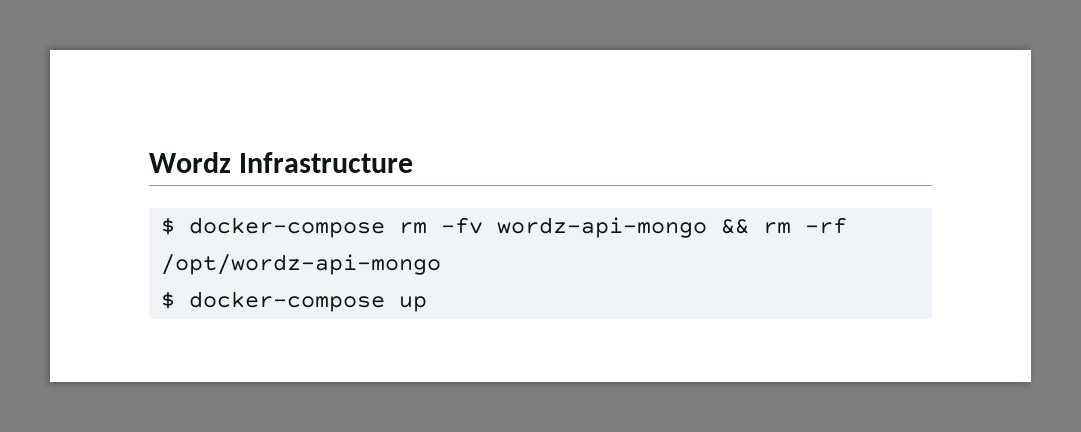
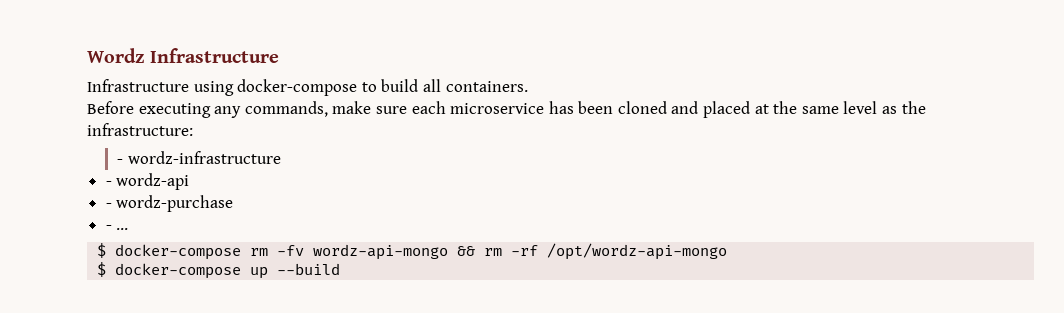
+ Infrastructure using docker-compose to build all containers.
+ Before executing any commands, make sure each microservice has been cloned and placed at the same level as the infrastructure:
+ - wordz-infrastructure
+ - wordz-api
+ - wordz-purchase
+ - ...
- $ docker-compose up
+ $ docker-compose up --build

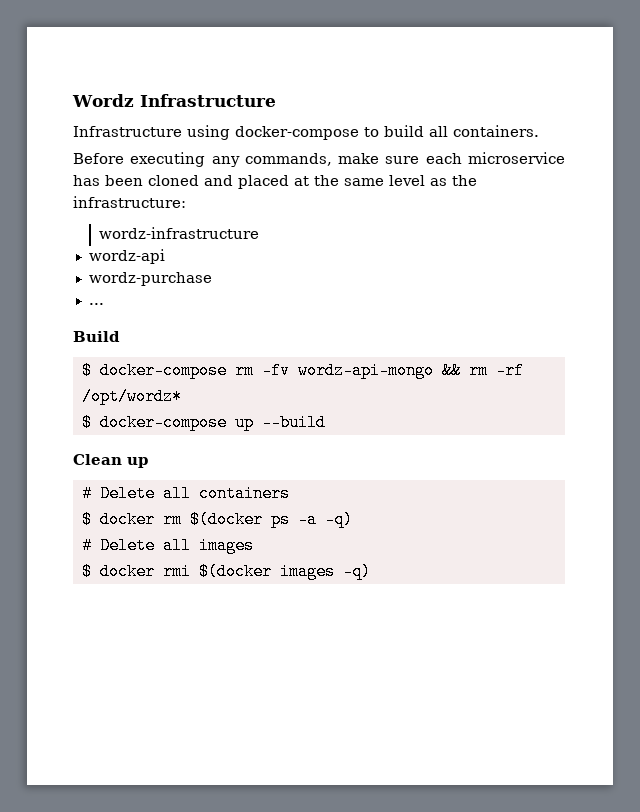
- - wordz-infrastructure
+ wordz-infrastructure
- - wordz-api
+ wordz-api
- - wordz-purchase
+ wordz-purchase
- - ...
+ ...
+ Build
- $ docker-compose rm -fv wordz-api-mongo && rm -rf /opt/wordz-api-mongo
+ $ docker-compose rm -fv wordz-api-mongo && rm -rf /opt/wordz*
+ Clean up
+ # Delete all containers
+ $ docker rm $(docker ps -a -q)
+ # Delete all images
+ $ docker rmi $(docker images -q)

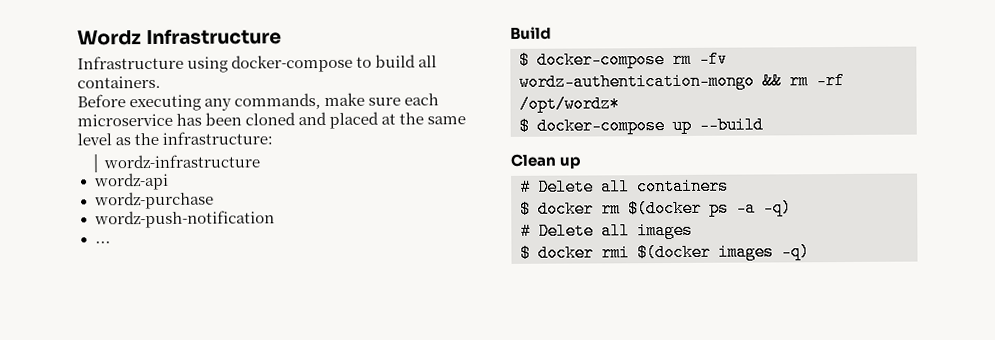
+ wordz-push-notification
- $ docker-compose rm -fv wordz-api-mongo && rm -rf /opt/wordz*
+ $ docker-compose rm -fv wordz-authentication-mongo && rm -rf /opt/wordz*

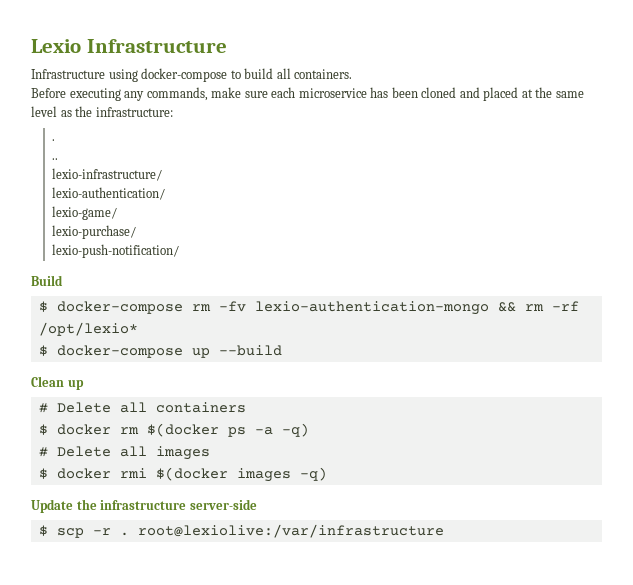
- Wordz Infrastructure
+ Lexio Infrastructure
  Before executing any commands, make sure each microservice has been cloned and placed at the same level as the infrastructure:
- wordz-infrastructure
- wordz-api
- wordz-purchase
- wordz-push-notification
- ...
+ .
+ ..
+ lexio-infrastructure/
+ lexio-authentication/
+ lexio-game/
+ lexio-purchase/
+ lexio-push-notification/
- $ docker-compose rm -fv wordz-authentication-mongo && rm -rf /opt/wordz*
+ $ docker-compose rm -fv lexio-authentication-mongo && rm -rf /opt/lexio*
+ Update the infrastructure server-side
+ $ scp -r . root@lexiolive:/var/infrastructure

